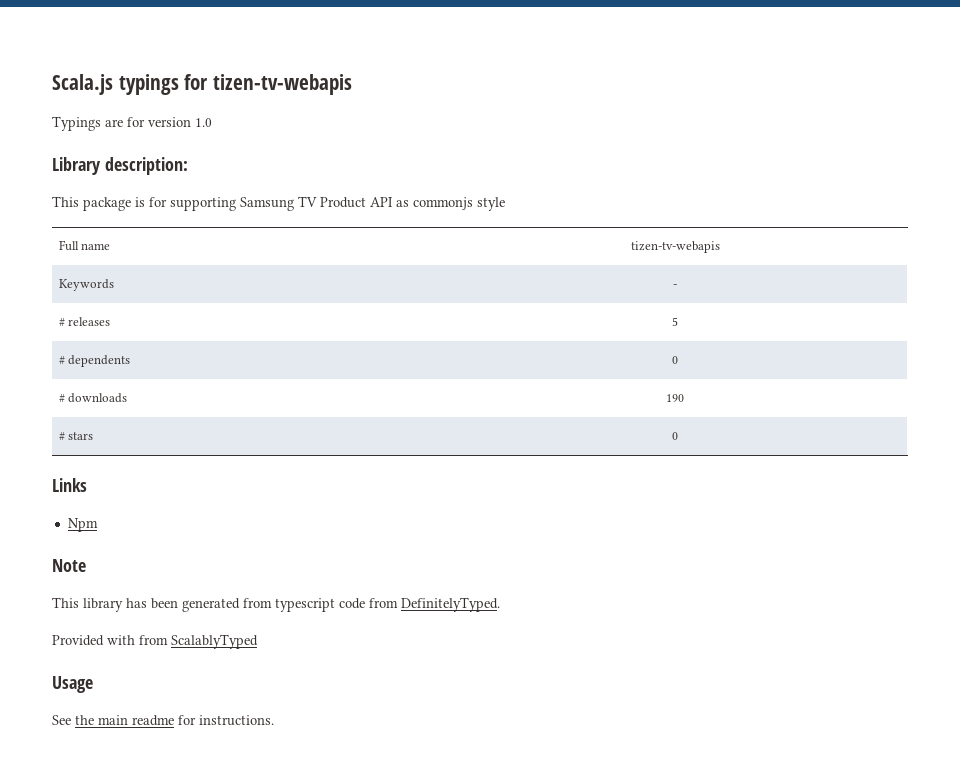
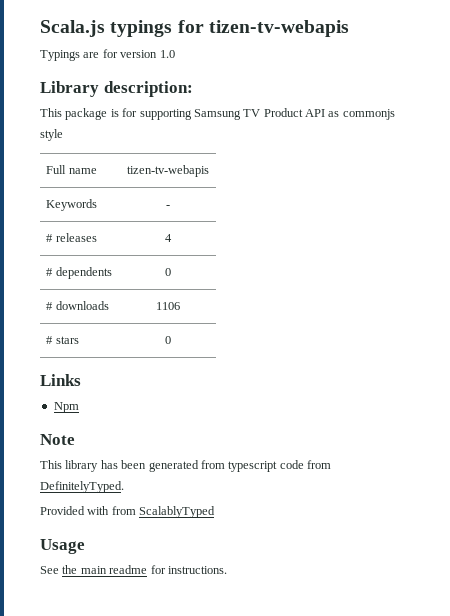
- # releases | 5
+ # releases | 4
- # downloads | 190
+ # downloads | 1106

